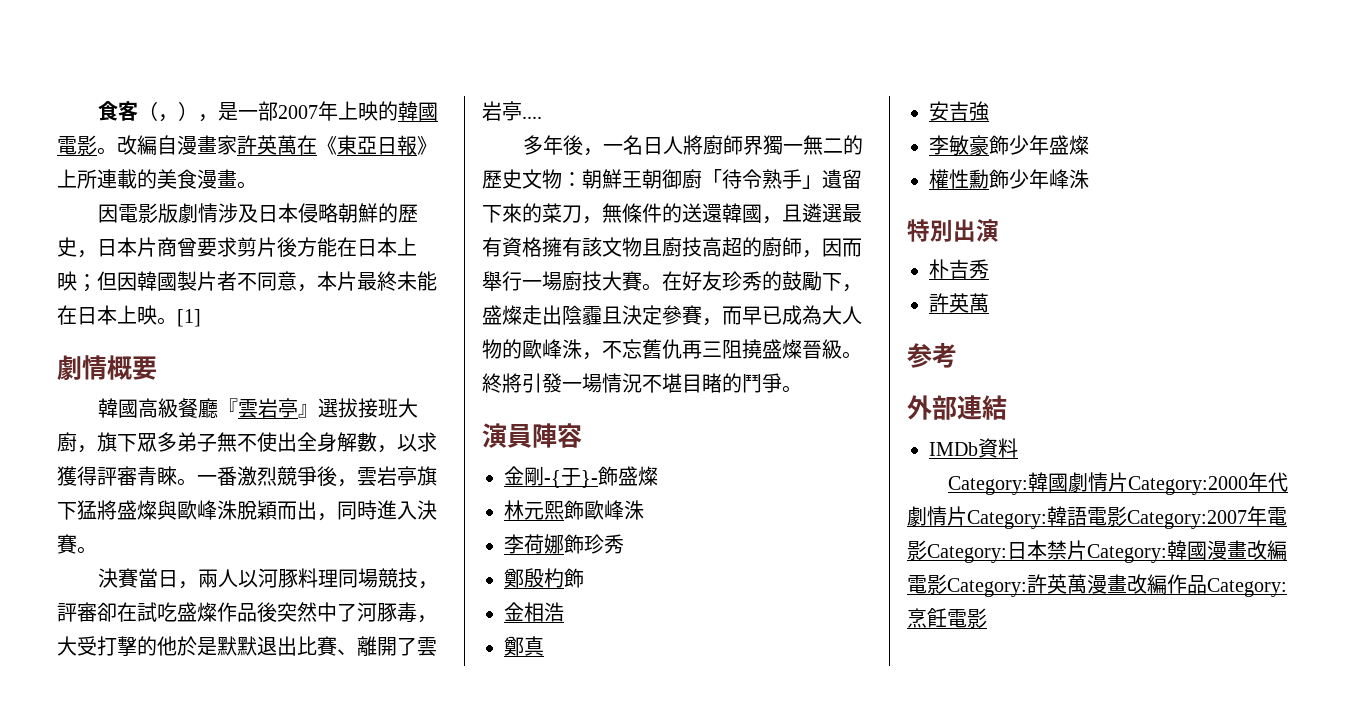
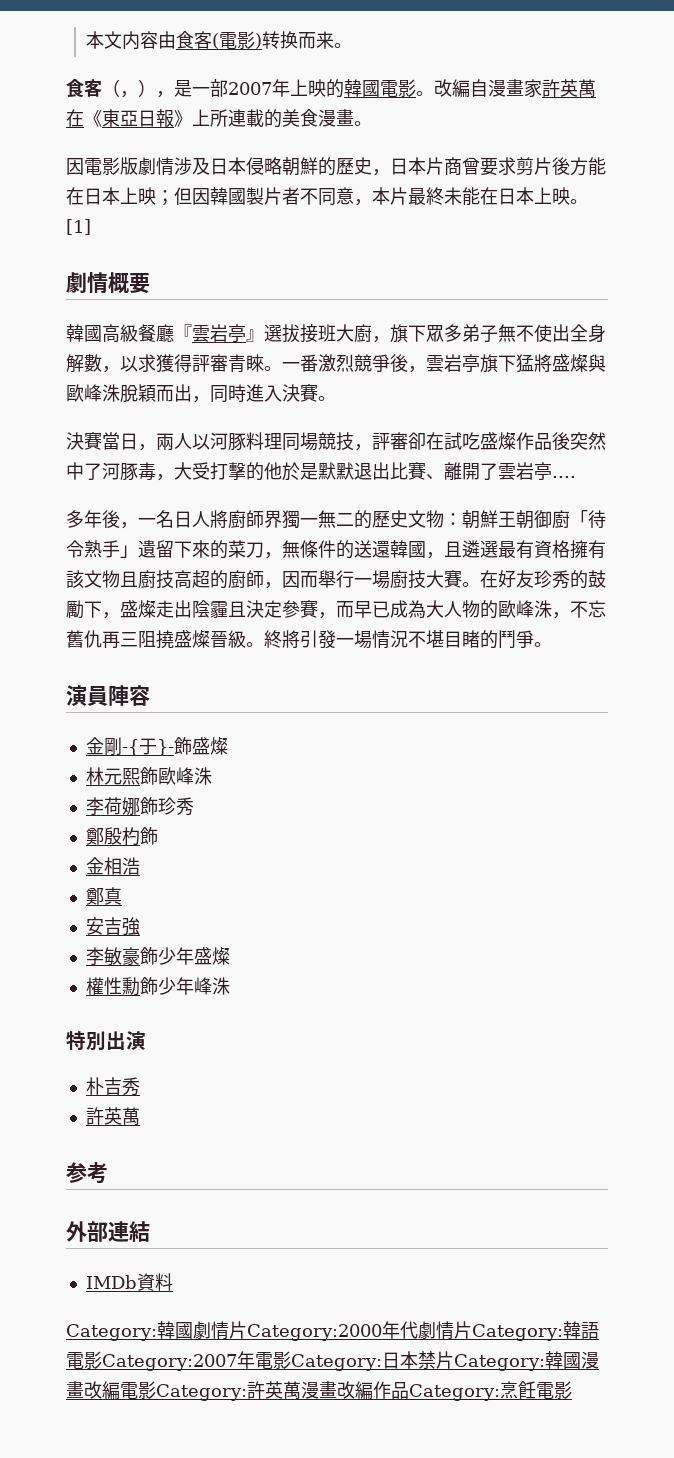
+ 本文内容由食客(電影)转换而来。

